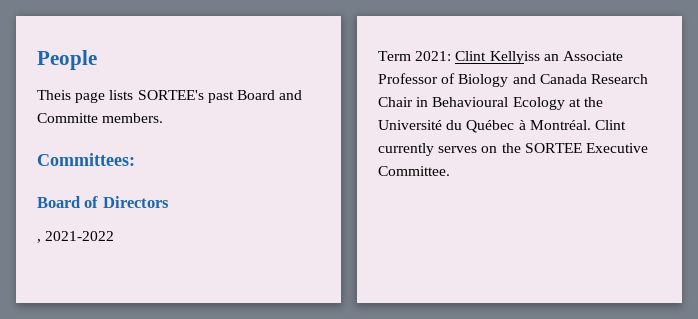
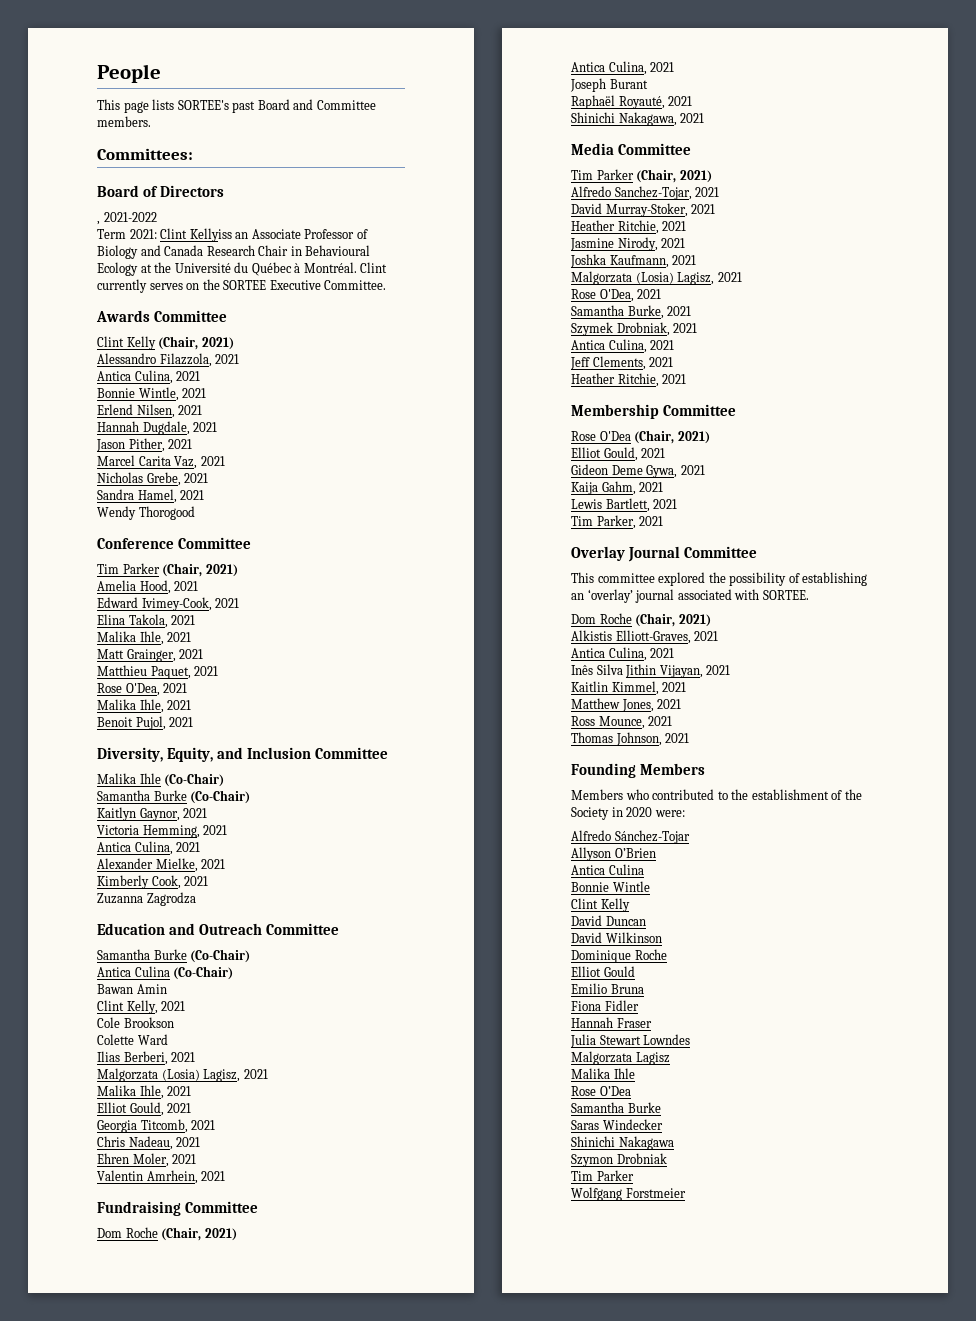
- Theis page lists SORTEE's past Board and Committe members.
+ This page lists SORTEE's past Board and Committee members.
+ Awards Committee
+ Clint Kelly (Chair, 2021)
+ Alessandro Filazzola, 2021
+ Antica Culina, 2021
+ Bonnie Wintle, 2021
+ Erlend Nilsen, 2021
+ Hannah Dugdale, 2021
+ Jason Pither, 2021
+ Marcel Carita Vaz, 2021
+ Nicholas Grebe, 2021
+ Sandra Hamel, 2021
+ Wendy Thorogood
+ Conference Committee
+ Tim Parker (Chair, 2021)
+ Amelia Hood, 2021
+ Edward Ivimey-Cook, 2021
+ Elina Takola, 2021
+ Malika Ihle, 2021
+ Matt Grainger, 2021
+ Matthieu Paquet, 2021
+ Rose O'Dea, 2021
+ Malika Ihle, 2021
+ Benoit Pujol, 2021
+ Diversity, Equity, and Inclusion Committee
+ Malika Ihle (Co-Chair)
+ Samantha Burke (Co-Chair)
+ Kaitlyn Gaynor, 2021
+ Victoria Hemming, 2021
+ Antica Culina, 2021
+ Alexander Mielke, 2021
+ Kimberly Cook, 2021
+ Zuzanna Zagrodza
+ Education and Outreach Committee
+ Samantha Burke (Co-Chair)
+ Antica Culina (Co-Chair)
+ Bawan Amin
+ Clint Kelly, 2021
+ Cole Brookson
+ Colette Ward
+ Ilias Berberi, 2021
+ Malgorzata (Losia) Lagisz, 2021
+ Malika Ihle, 2021
+ Elliot Gould, 2021
+ Georgia Titcomb, 2021
+ Chris Nadeau, 2021
+ Ehren Moler, 2021
+ Valentin Amrhein, 2021
+ Fundraising Committee
+ Dom Roche (Chair, 2021)
+ Antica Culina, 2021
+ Joseph Burant
+ Raphaël Royauté, 2021
+ Shinichi Nakagawa, 2021
+ Media Committee
+ Tim Parker (Chair, 2021)
+ Alfredo Sanchez-Tojar, 2021
+ David Murray-Stoker, 2021
+ Heather Ritchie, 2021
+ Jasmine Nirody, 2021
+ Joshka Kaufmann, 2021
+ Malgorzata (Losia) Lagisz, 2021
+ Rose O'Dea, 2021
+ Samantha Burke, 2021
+ Szymek Drobniak, 2021
+ Antica Culina, 2021
+ Jeff Clements, 2021
+ Heather Ritchie, 2021
+ Membership Committee
+ Rose O'Dea (Chair, 2021)
+ Elliot Gould, 2021
+ Gideon Deme Gywa, 2021
+ Kaija Gahm, 2021
+ Lewis Bartlett, 2021
+ Tim Parker, 2021
+ Overlay Journal Committee
+ This committee explored the possibility of establishing an ‘overlay’ journal associated with SORTEE.
+ Dom Roche (Chair, 2021)
+ Alkistis Elliott-Graves, 2021
+ Antica Culina, 2021
+ Inês Silva Jithin Vijayan, 2021
+ Kaitlin Kimmel, 2021
+ Matthew Jones, 2021
+ Ross Mounce, 2021
+ Thomas Johnson, 2021
+ Founding Members
+ Members who contributed to the establishment of the Society in 2020 were:
+ Alfredo Sánchez-Tojar
+ Allyson O’Brien
+ Antica Culina
+ Bonnie Wintle
+ Clint Kelly
+ David Duncan
+ David Wilkinson
+ Dominique Roche
+ Elliot Gould
+ Emilio Bruna
+ Fiona Fidler
+ Hannah Fraser
+ Julia Stewart Lowndes
+ Malgorzata Lagisz
+ Malika Ihle
+ Rose O’Dea
+ Samantha Burke
+ Saras Windecker
+ Shinichi Nakagawa
+ Szymon Drobniak
+ Tim Parker
+ Wolfgang Forstmeier

